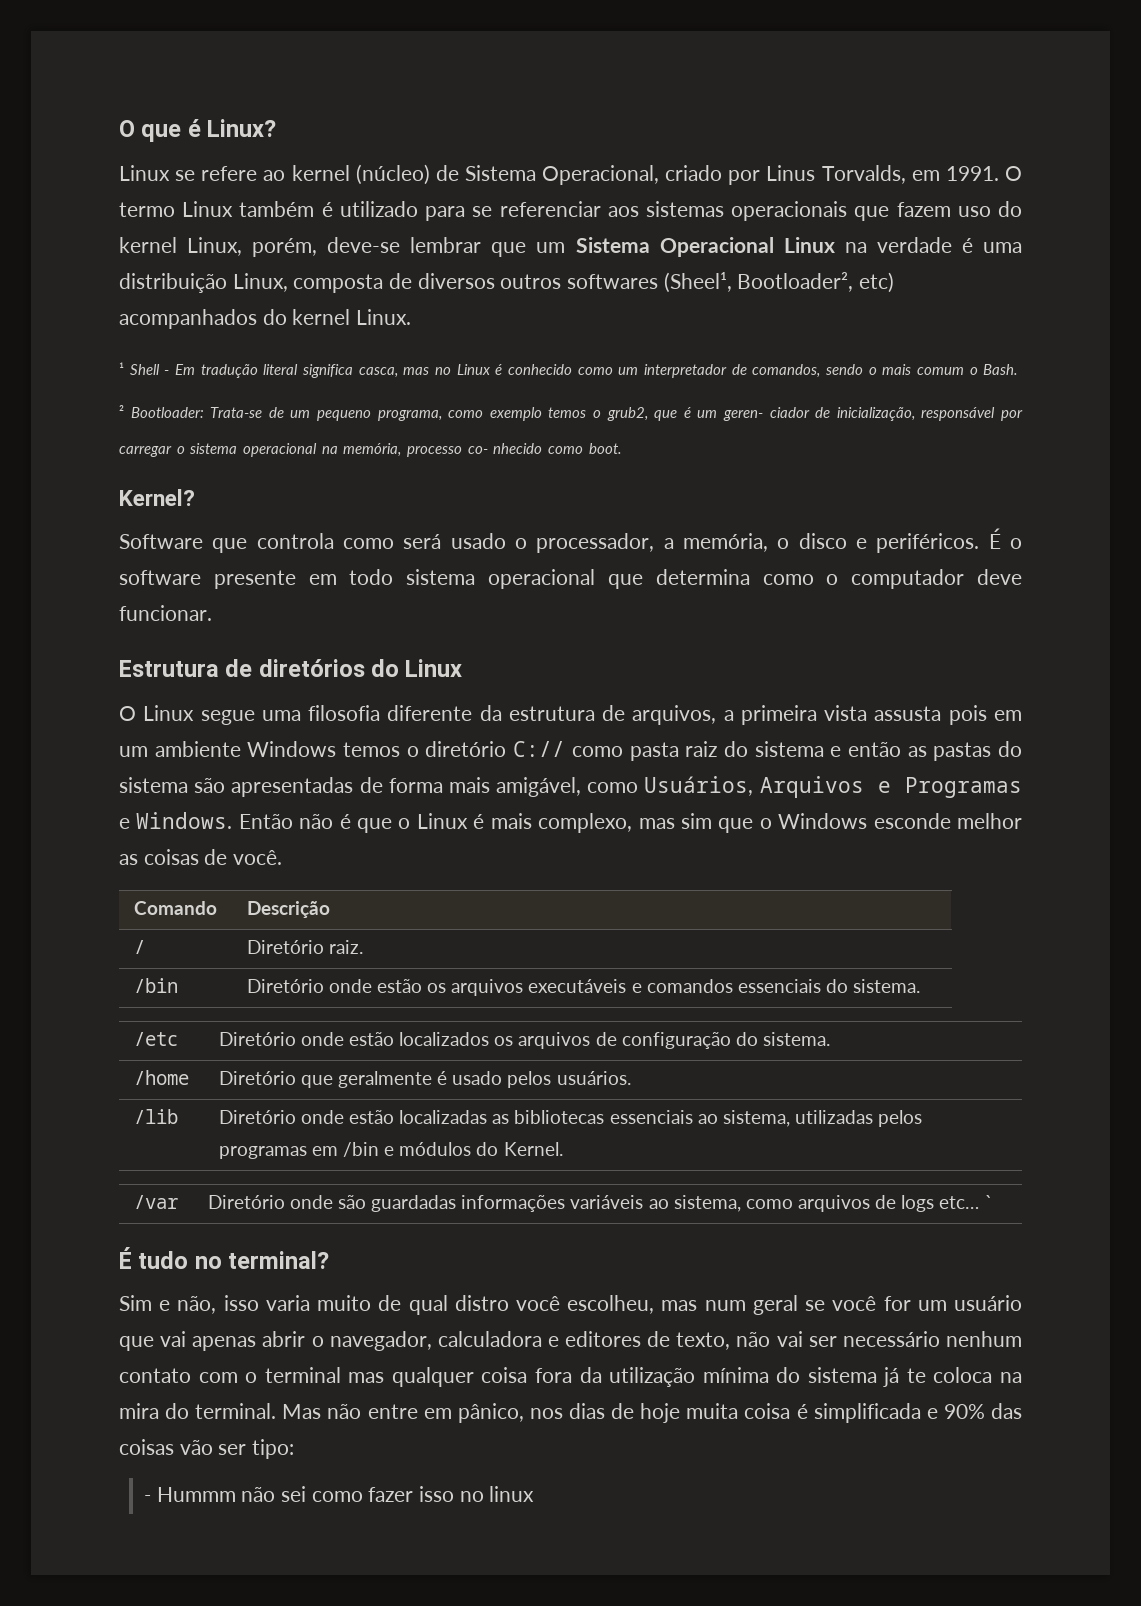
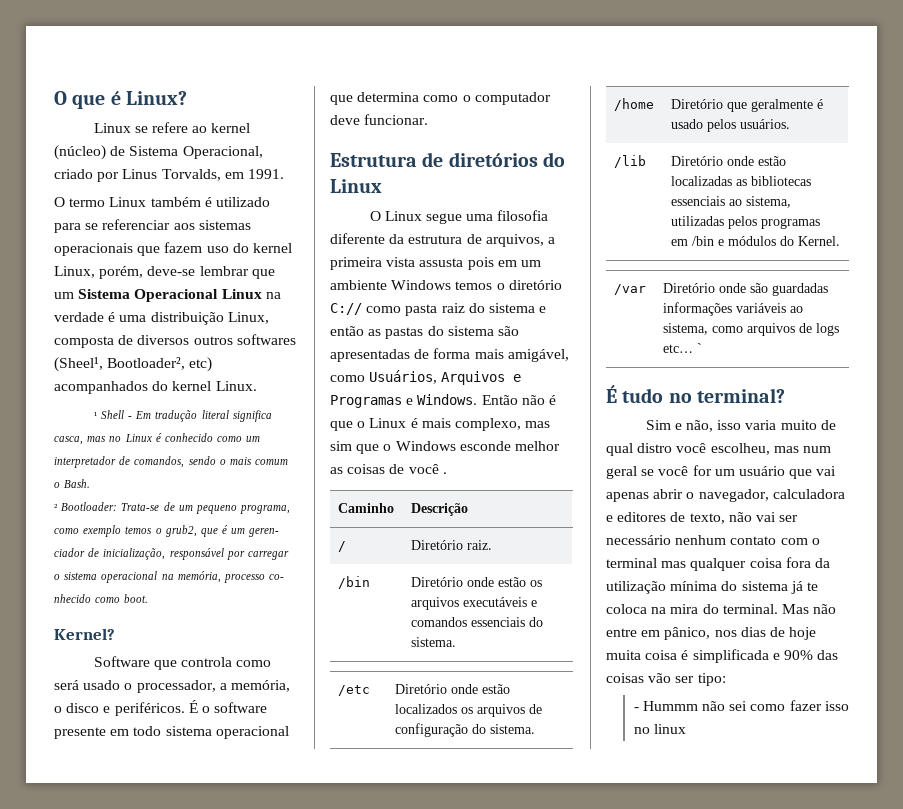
- Linux se refere ao kernel (núcleo) de Sistema Operacional, criado por Linus Torvalds, em 1991. O termo Linux também é utilizado para se referenciar aos sistemas operacionais que fazem uso do kernel Linux, porém, deve-se lembrar que um Sistema Operacional Linux na verdade é uma distribuição Linux, composta de diversos outros softwares (Sheel¹, Bootloader², etc) acompanhados do kernel Linux.
+ Linux se refere ao kernel (núcleo) de Sistema Operacional, criado por Linus Torvalds, em 1991.
+ O termo Linux também é utilizado para se referenciar aos sistemas operacionais que fazem uso do kernel Linux, porém, deve-se lembrar que um Sistema Operacional Linux na verdade é uma distribuição Linux, composta de diversos outros softwares (Sheel¹, Bootloader², etc) acompanhados do kernel Linux.
- Então não é que o Linux é mais complexo, mas sim que o Windows esconde melhor as coisas de você.
- Comando | Descrição
+ Então não é que o Linux é mais complexo, mas sim que o Windows esconde melhor as coisas de você .
+ Caminho | Descrição

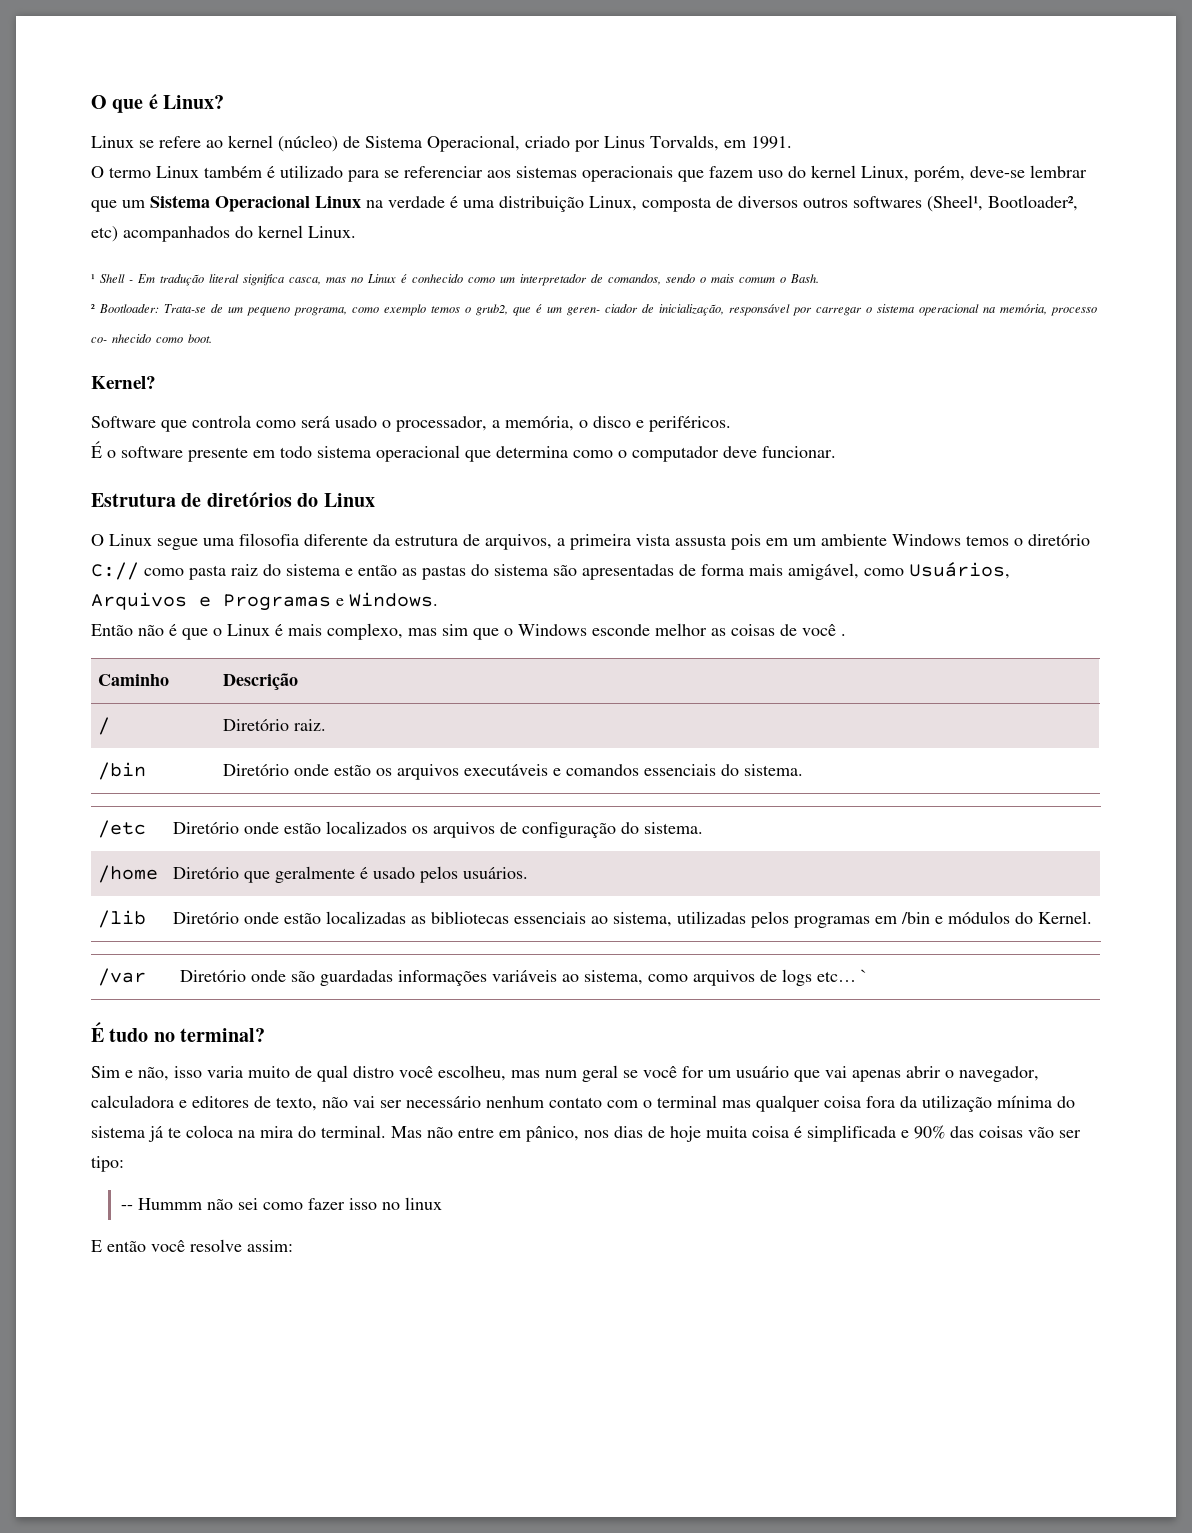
- Software que controla como será usado o processador, a memória, o disco e periféricos. É o software presente em todo sistema operacional que determina como o computador deve funcionar.
+ Software que controla como será usado o processador, a memória, o disco e periféricos.
+ É o software presente em todo sistema operacional que determina como o computador deve funcionar.
- O Linux segue uma filosofia diferente da estrutura de arquivos, a primeira vista assusta pois em um ambiente Windows temos o diretório C:// como pasta raiz do sistema e então as pastas do sistema são apresentadas de forma mais amigável, como Usuários, Arquivos e Programas e Windows. Então não é que o Linux é mais complexo, mas sim que o Windows esconde melhor as coisas de você .
+ O Linux segue uma filosofia diferente da estrutura de arquivos, a primeira vista assusta pois em um ambiente Windows temos o diretório C:// como pasta raiz do sistema e então as pastas do sistema são apresentadas de forma mais amigável, como Usuários, Arquivos e Programas e Windows.
+ Então não é que o Linux é mais complexo, mas sim que o Windows esconde melhor as coisas de você .
- - Hummm não sei como fazer isso no linux
+ -- Hummm não sei como fazer isso no linux
+ E então você resolve assim:

